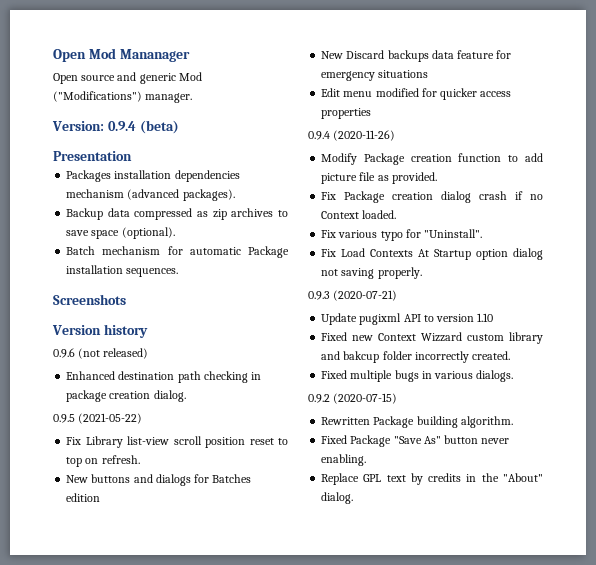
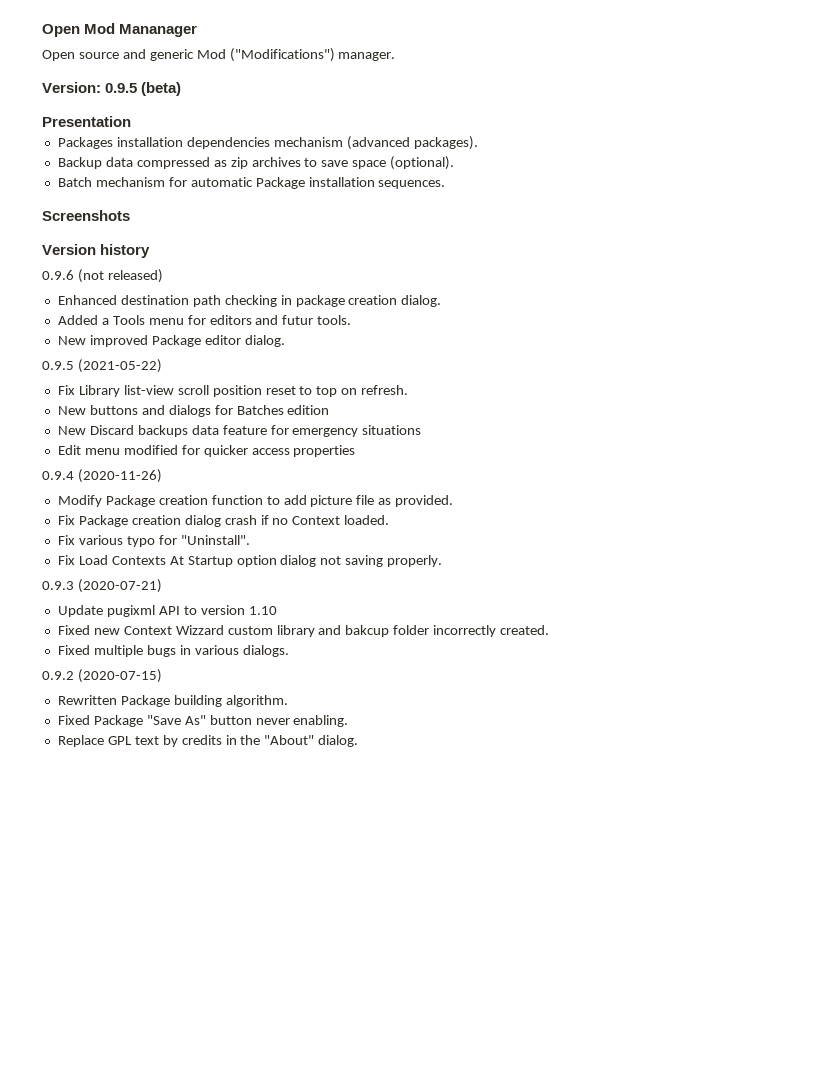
- Version: 0.9.4 (beta)
+ Version: 0.9.5 (beta)
+ Added a Tools menu for editors and futur tools.
+ New improved Package editor dialog.

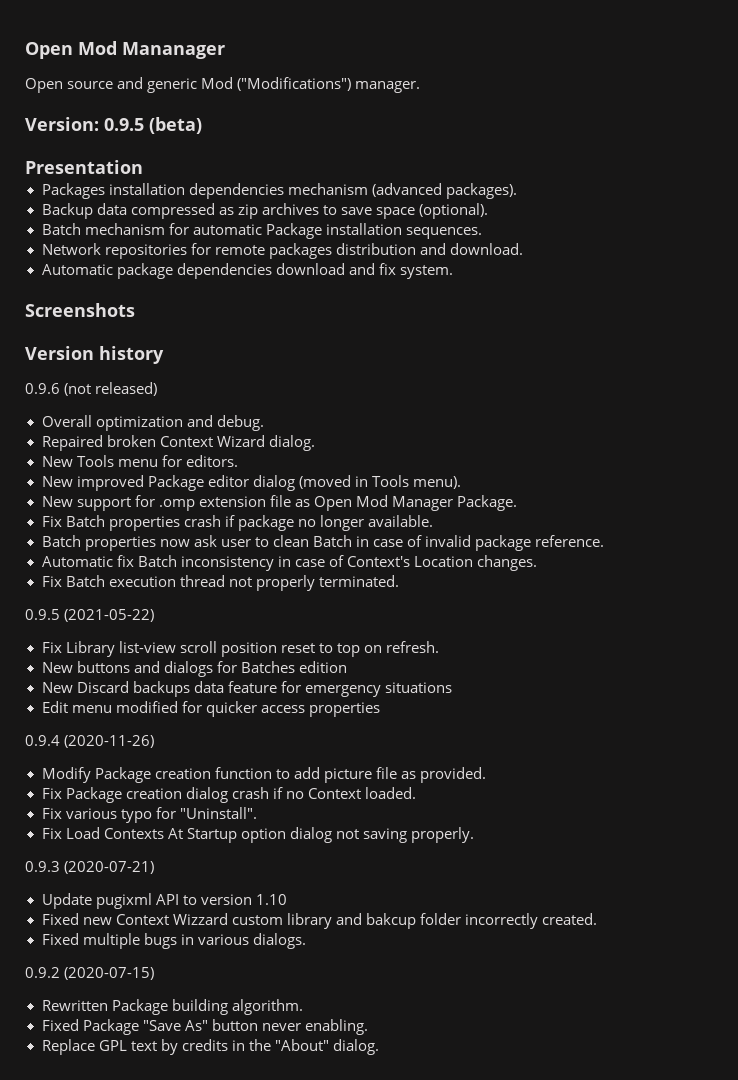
+ Network repositories for remote packages distribution and download.
+ Automatic package dependencies download and fix system.
- Enhanced destination path checking in package creation dialog.
- Added a Tools menu for editors and futur tools.
+ Overall optimization and debug.
+ Repaired broken Context Wizard dialog.
+ New Tools menu for editors.
- New improved Package editor dialog.
+ New improved Package editor dialog (moved in Tools menu).
+ New support for .omp extension file as Open Mod Manager Package.
+ Fix Batch properties crash if package no longer available.
+ Batch properties now ask user to clean Batch in case of invalid package reference.
+ Automatic fix Batch inconsistency in case of Context's Location changes.
+ Fix Batch execution thread not properly terminated.

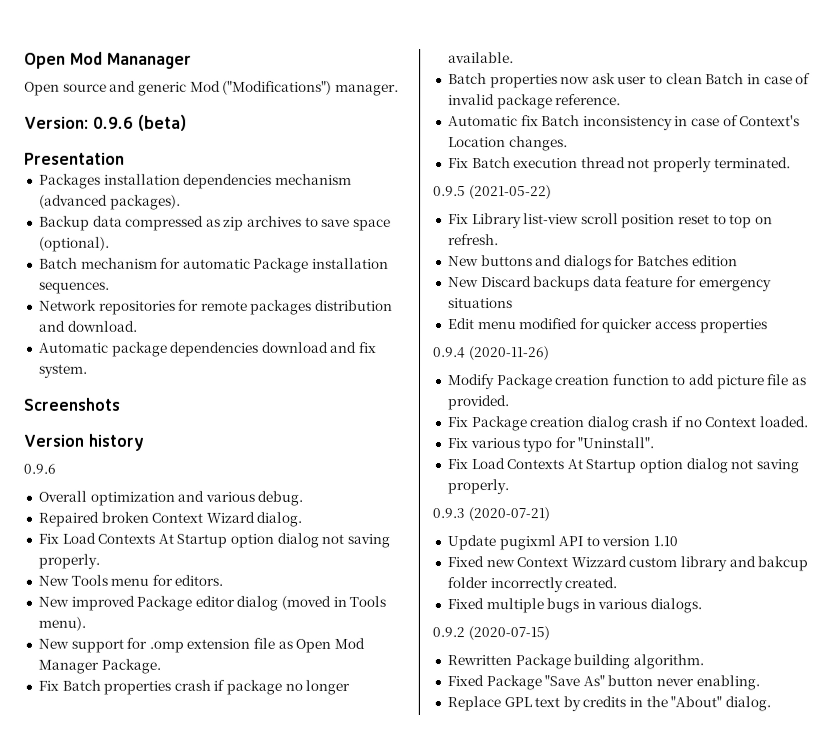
- Version: 0.9.5 (beta)
+ Version: 0.9.6 (beta)
  Version history
- 0.9.6 (not released)
+ 0.9.6
- Overall optimization and debug.
+ Overall optimization and various debug.
  Repaired broken Context Wizard dialog.
+ Fix Load Contexts At Startup option dialog not saving properly.

